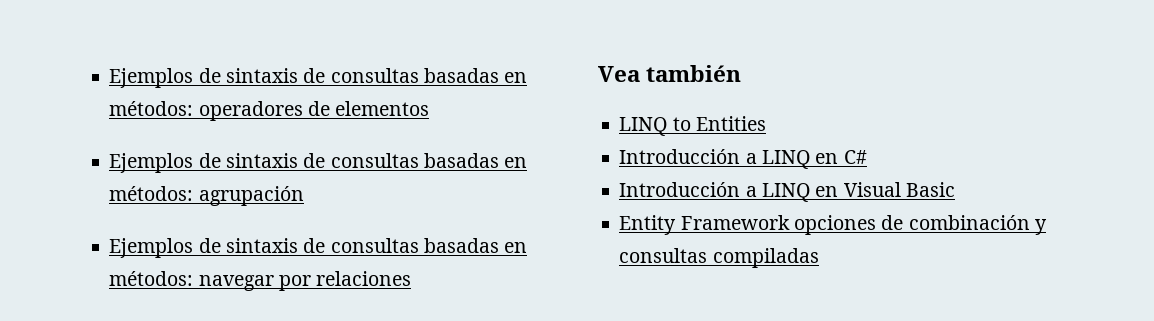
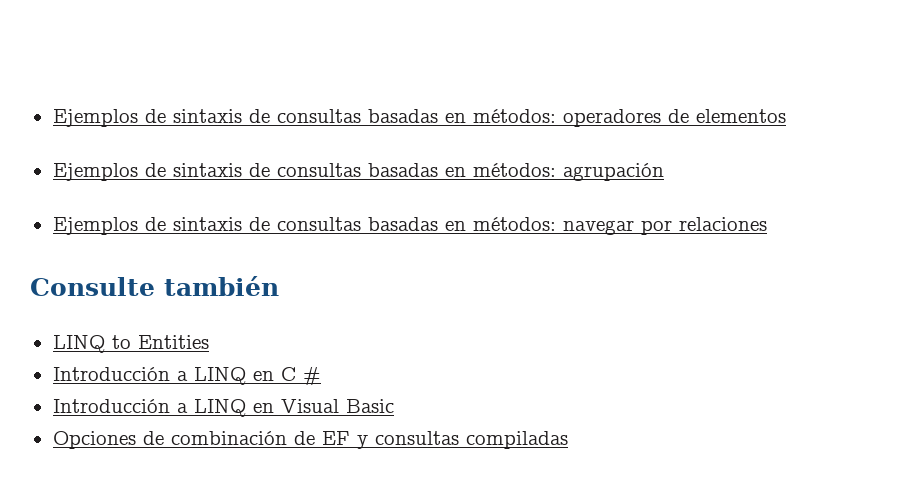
- Vea también
+ Consulte también
- Introducción a LINQ en C#
+ Introducción a LINQ en C #
- Entity Framework opciones de combinación y consultas compiladas
+ Opciones de combinación de EF y consultas compiladas

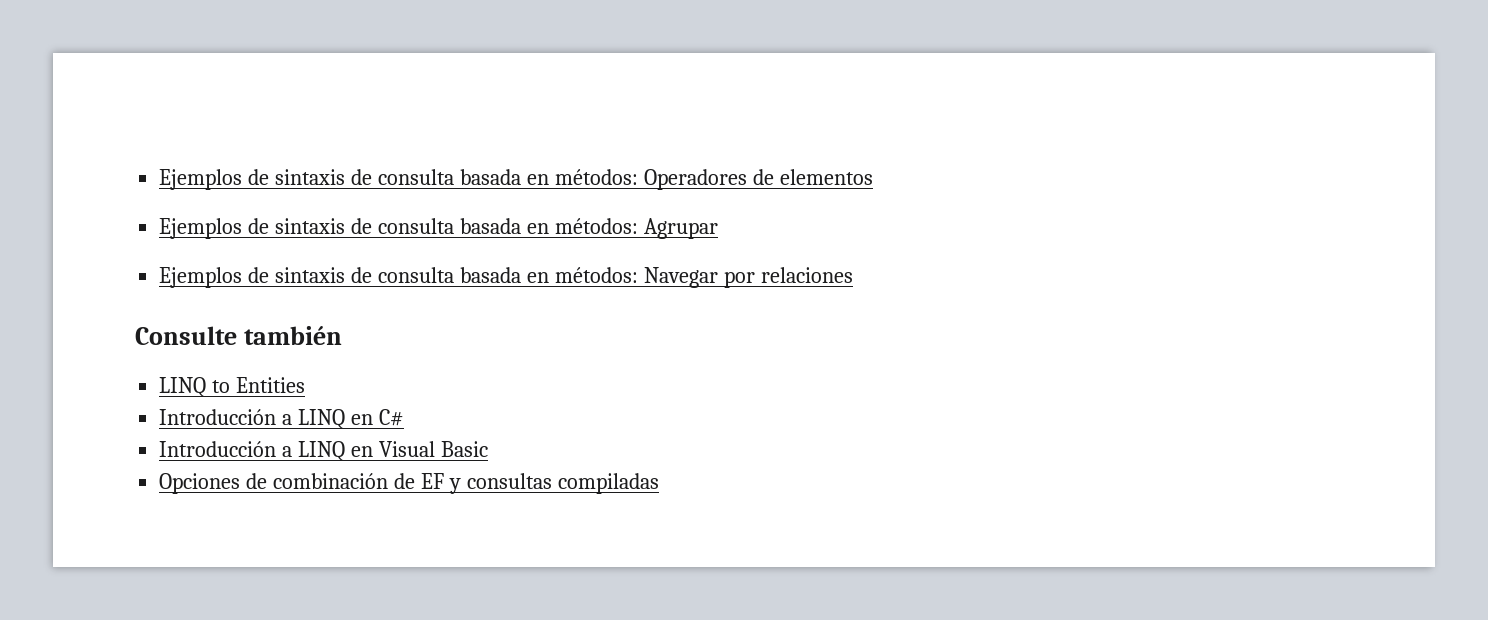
- Ejemplos de sintaxis de consultas basadas en métodos: operadores de elementos
+ Ejemplos de sintaxis de consulta basada en métodos: Operadores de elementos
- Ejemplos de sintaxis de consultas basadas en métodos: agrupación
- Ejemplos de sintaxis de consultas basadas en métodos: navegar por relaciones
+ Ejemplos de sintaxis de consulta basada en métodos: Agrupar
+ Ejemplos de sintaxis de consulta basada en métodos: Navegar por relaciones
- Introducción a LINQ en C #
+ Introducción a LINQ en C#

